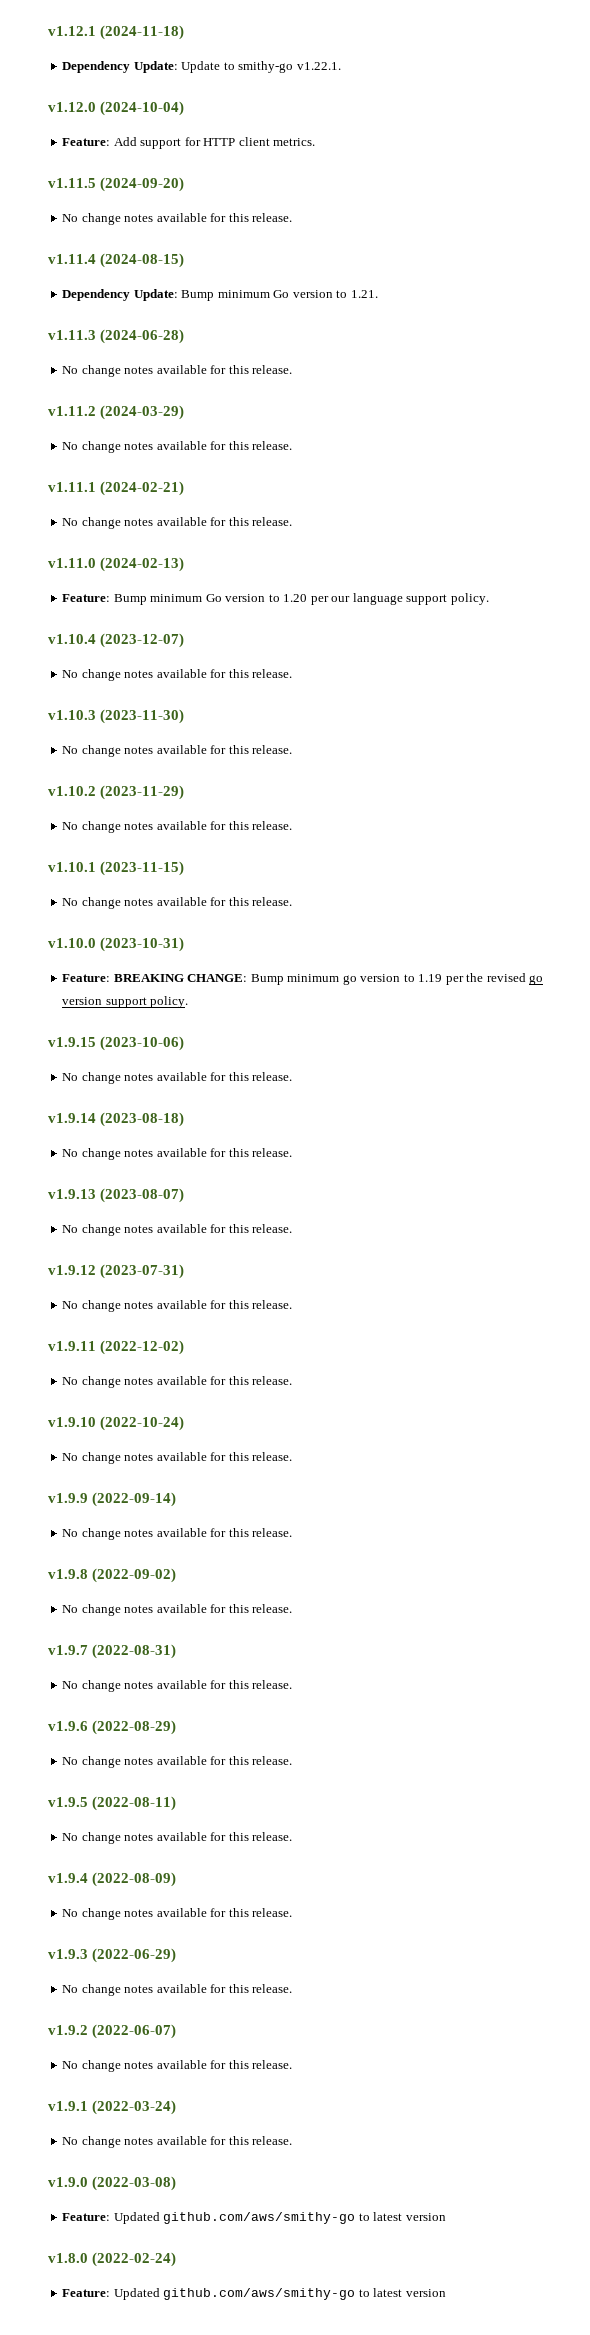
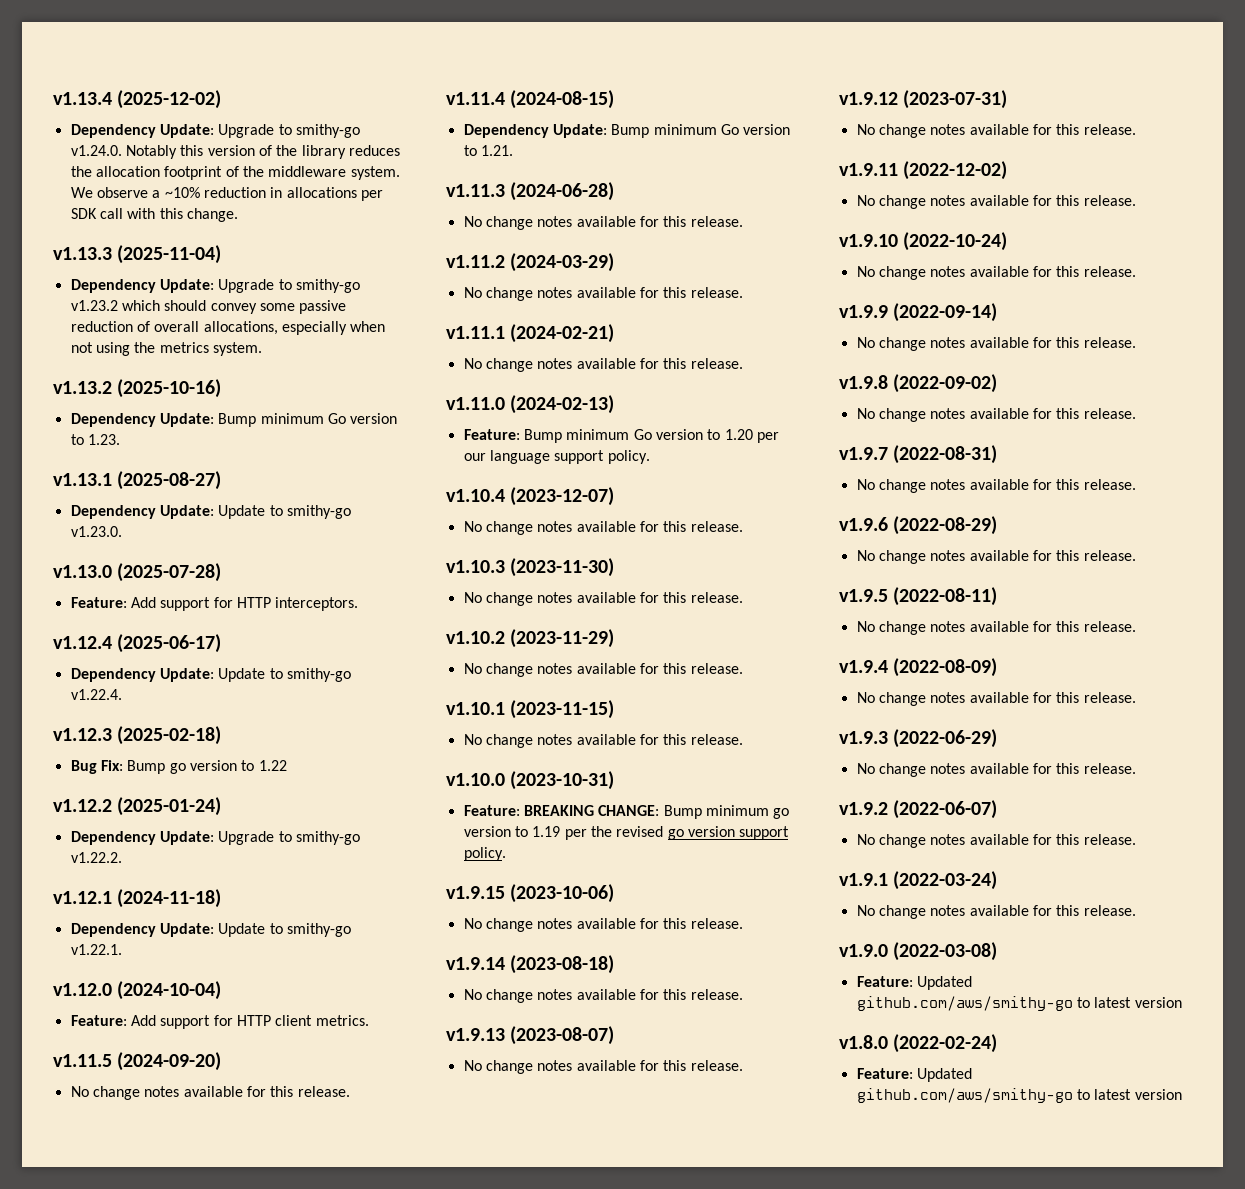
+ v1.13.4 (2025-12-02)
+ Dependency Update: Upgrade to smithy-go v1.24.0. Notably this version of the library reduces the allocation footprint of the middleware system. We observe a ~10% reduction in allocations per SDK call with this change.
+ v1.13.3 (2025-11-04)
+ Dependency Update: Upgrade to smithy-go v1.23.2 which should convey some passive reduction of overall allocations, especially when not using the metrics system.
+ v1.13.2 (2025-10-16)
+ Dependency Update: Bump minimum Go version to 1.23.
+ v1.13.1 (2025-08-27)
+ Dependency Update: Update to smithy-go v1.23.0.
+ v1.13.0 (2025-07-28)
+ Feature: Add support for HTTP interceptors.
+ v1.12.4 (2025-06-17)
+ Dependency Update: Update to smithy-go v1.22.4.
+ v1.12.3 (2025-02-18)
+ Bug Fix: Bump go version to 1.22
+ v1.12.2 (2025-01-24)
+ Dependency Update: Upgrade to smithy-go v1.22.2.

